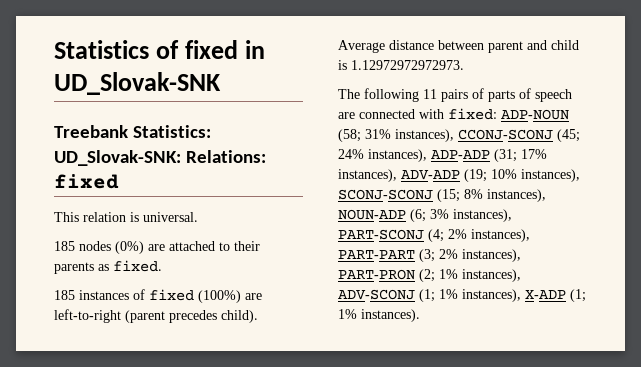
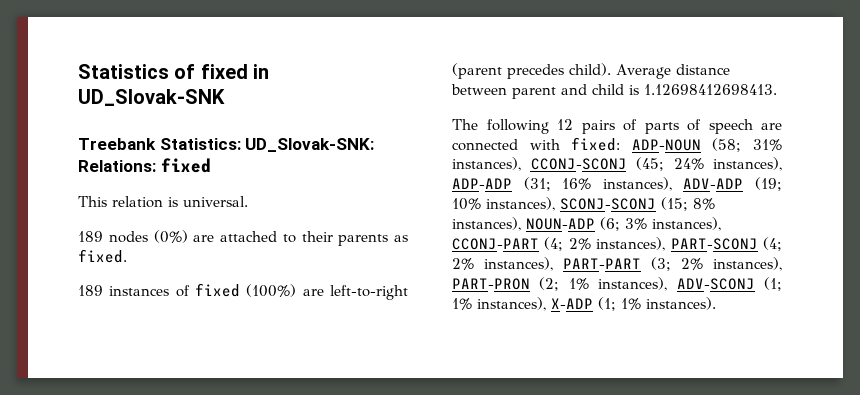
- 185 nodes (0%) are attached to their parents as fixed.
+ 189 nodes (0%) are attached to their parents as fixed.
- 185 instances of fixed (100%) are left-to-right (parent precedes child).
+ 189 instances of fixed (100%) are left-to-right (parent precedes child).
- Average distance between parent and child is 1.12972972972973.
+ Average distance between parent and child is 1.12698412698413.
- The following 11 pairs of parts of speech are connected with fixed: ADP-NOUN (58; 31% instances), CCONJ-SCONJ (45; 24% instances), ADP-ADP (31; 17% instances), ADV-ADP (19; 10% instances), SCONJ-SCONJ (15; 8% instances), NOUN-ADP (6; 3% instances), PART-SCONJ (4; 2% instances), PART-PART (3; 2% instances), PART-PRON (2; 1% instances), ADV-SCONJ (1; 1% instances), X-ADP (1; 1% instances).
+ The following 12 pairs of parts of speech are connected with fixed: ADP-NOUN (58; 31% instances), CCONJ-SCONJ (45; 24% instances), ADP-ADP (31; 16% instances), ADV-ADP (19; 10% instances), SCONJ-SCONJ (15; 8% instances), NOUN-ADP (6; 3% instances), CCONJ-PART (4; 2% instances), PART-SCONJ (4; 2% instances), PART-PART (3; 2% instances), PART-PRON (2; 1% instances), ADV-SCONJ (1; 1% instances), X-ADP (1; 1% instances).

